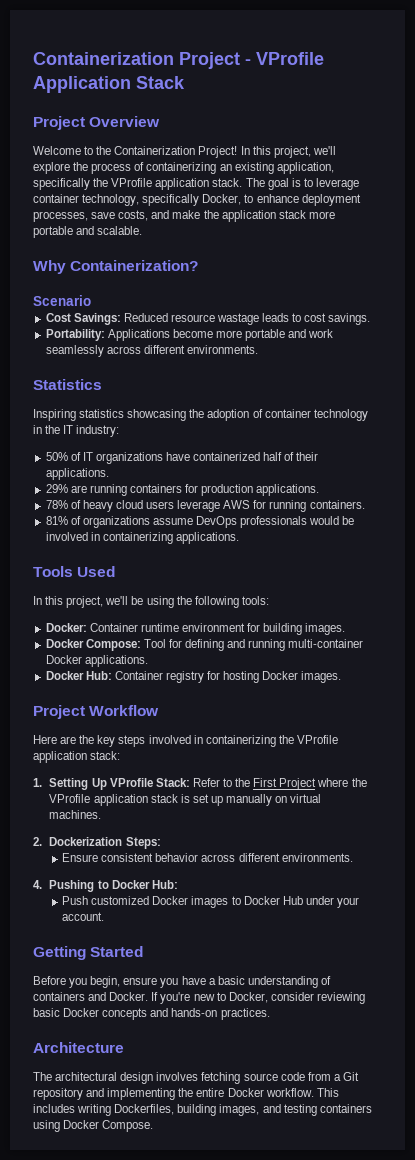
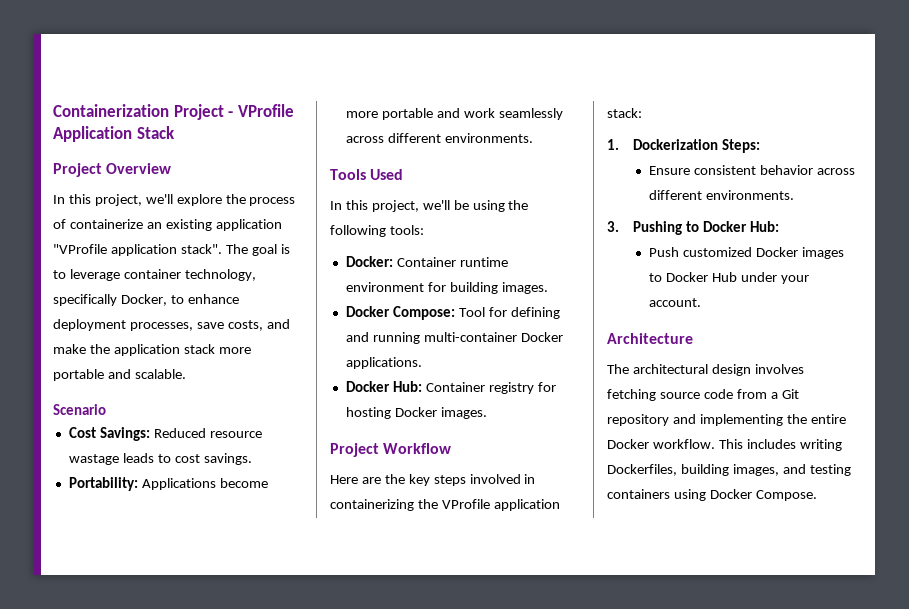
- Welcome to the Containerization Project! In this project, we'll explore the process of containerizing an existing application, specifically the VProfile application stack.
+ In this project, we'll explore the process of containerize an existing application "VProfile application stack".
- Why Containerization?
- Statistics
- Inspiring statistics showcasing the adoption of container technology in the IT industry:
- 50% of IT organizations have containerized half of their applications.
- 29% are running containers for production applications.
- 78% of heavy cloud users leverage AWS for running containers.
- 81% of organizations assume DevOps professionals would be involved in containerizing applications.
- 1. Setting Up VProfile Stack: Refer to the First Project where the VProfile application stack is set up manually on virtual machines.
- 2. Dockerization Steps:
+ 1. Dockerization Steps:
- 4. Pushing to Docker Hub:
+ 3. Pushing to Docker Hub:
- Getting Started
- Before you begin, ensure you have a basic understanding of containers and Docker. If you're new to Docker, consider reviewing basic Docker concepts and hands-on practices.

